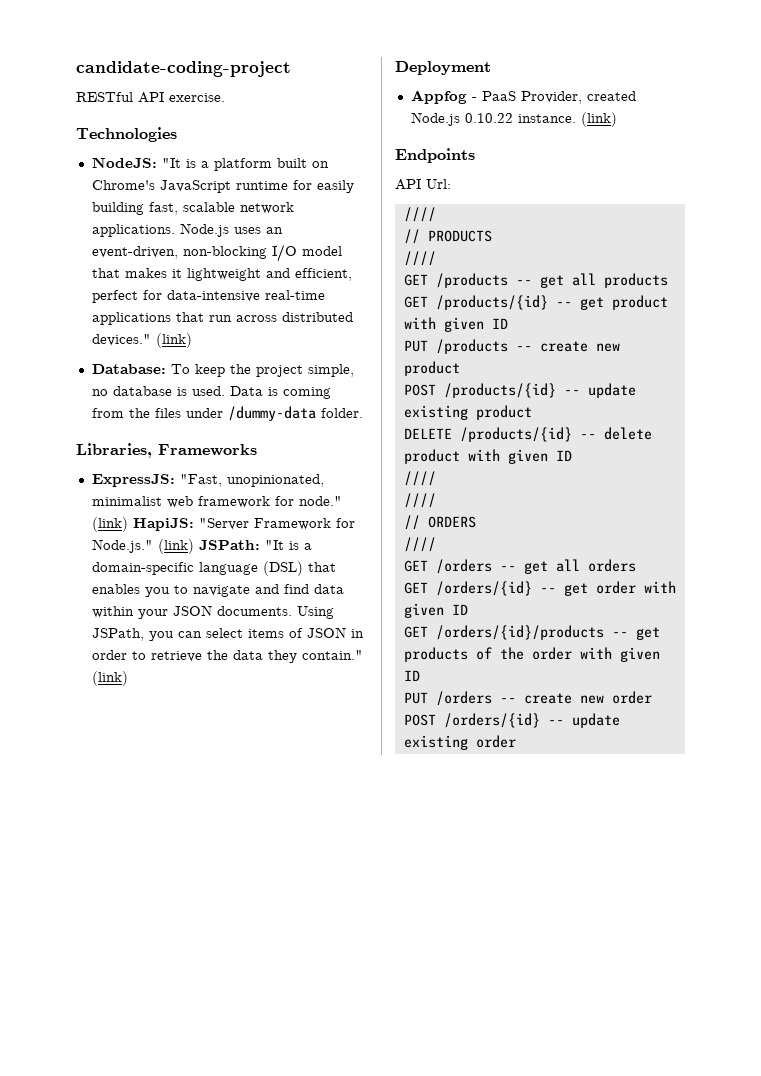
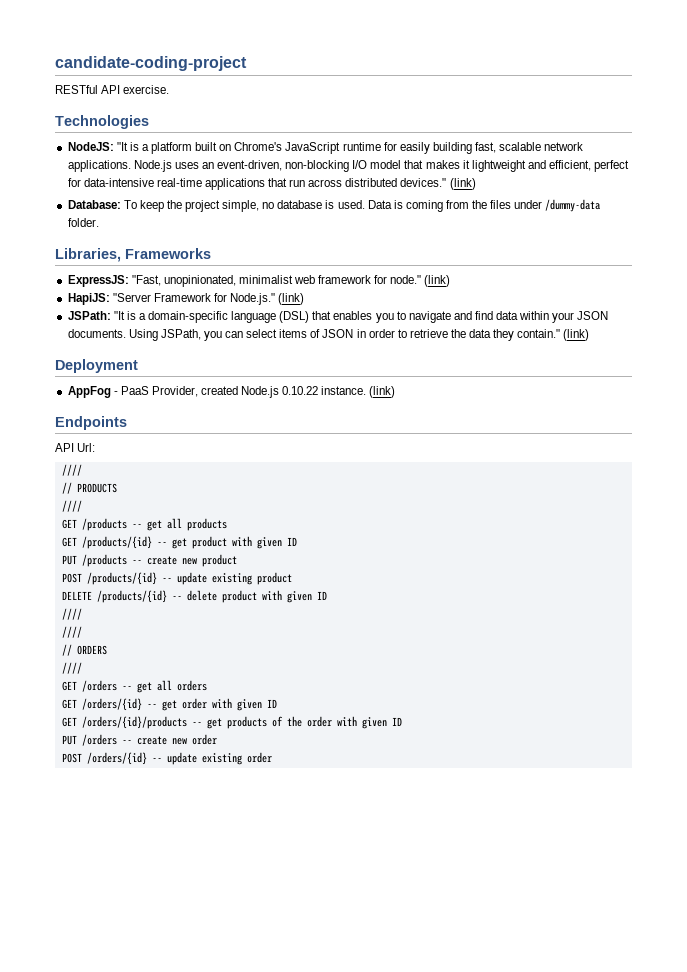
- ExpressJS: "Fast, unopinionated, minimalist web framework for node." (link) HapiJS: "Server Framework for Node.js." (link) JSPath: "It is a domain-specific language (DSL) that enables you to navigate and find data within your JSON documents.
+ ExpressJS: "Fast, unopinionated, minimalist web framework for node." (link)
+ HapiJS: "Server Framework for Node.js." (link)
+ JSPath: "It is a domain-specific language (DSL) that enables you to navigate and find data within your JSON documents.
- Appfog - PaaS Provider, created Node.js 0.10.22 instance.
+ AppFog - PaaS Provider, created Node.js 0.10.22 instance.

